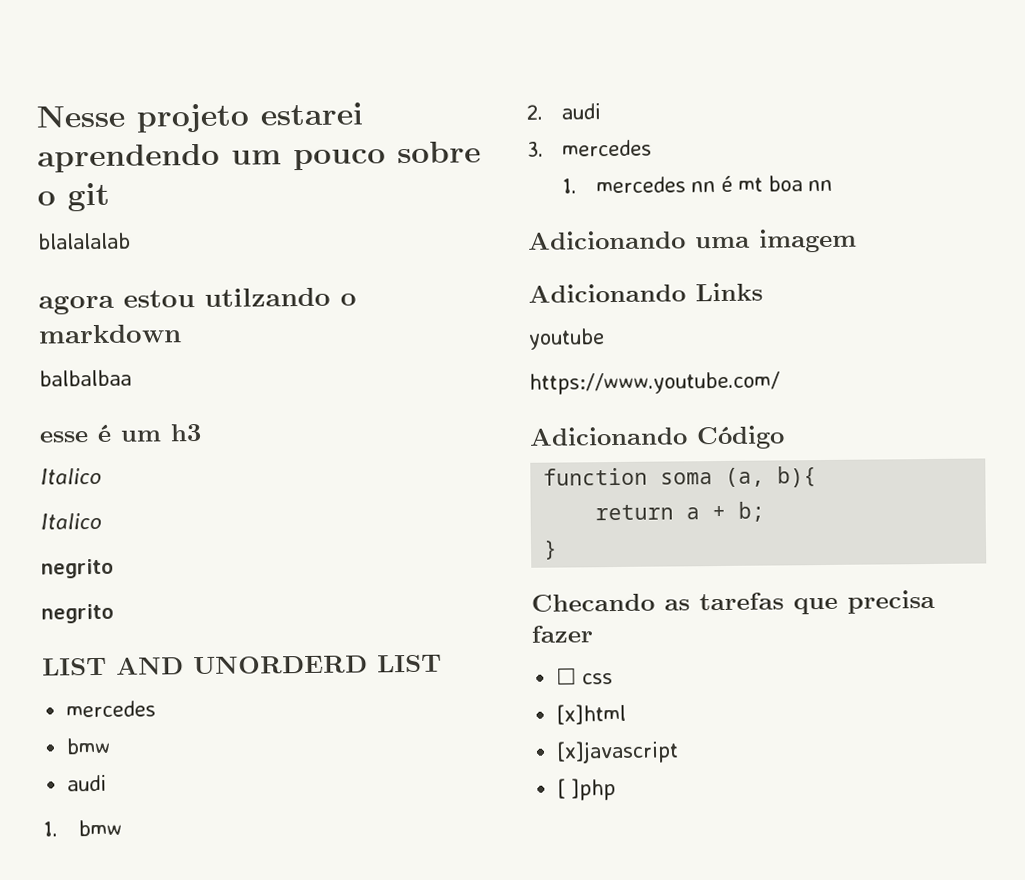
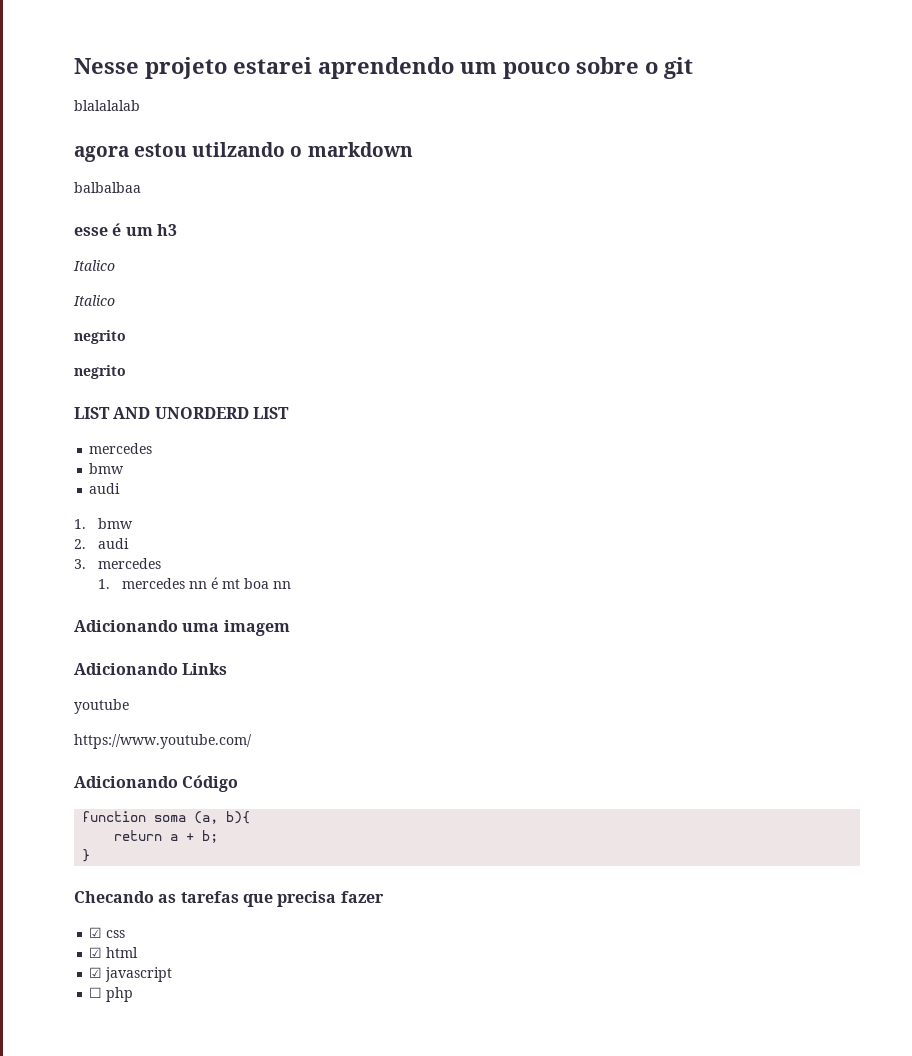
- ☐ css
+ ☑ css
- [x]html
- [x]javascript
- [ ]php
+ ☑ html
+ ☑ javascript
+ ☐ php

